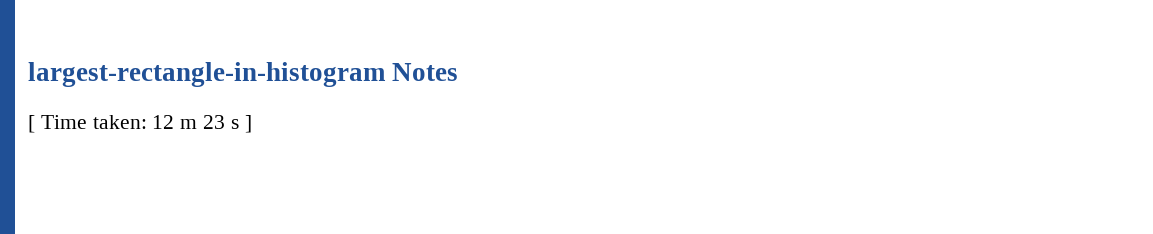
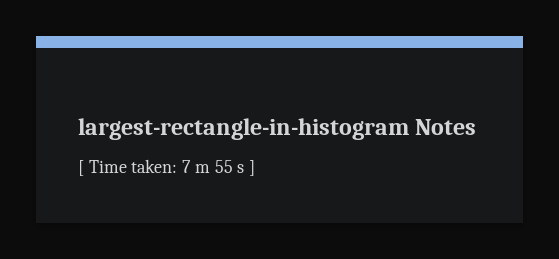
- [ Time taken: 12 m 23 s ]
+ [ Time taken: 7 m 55 s ]

